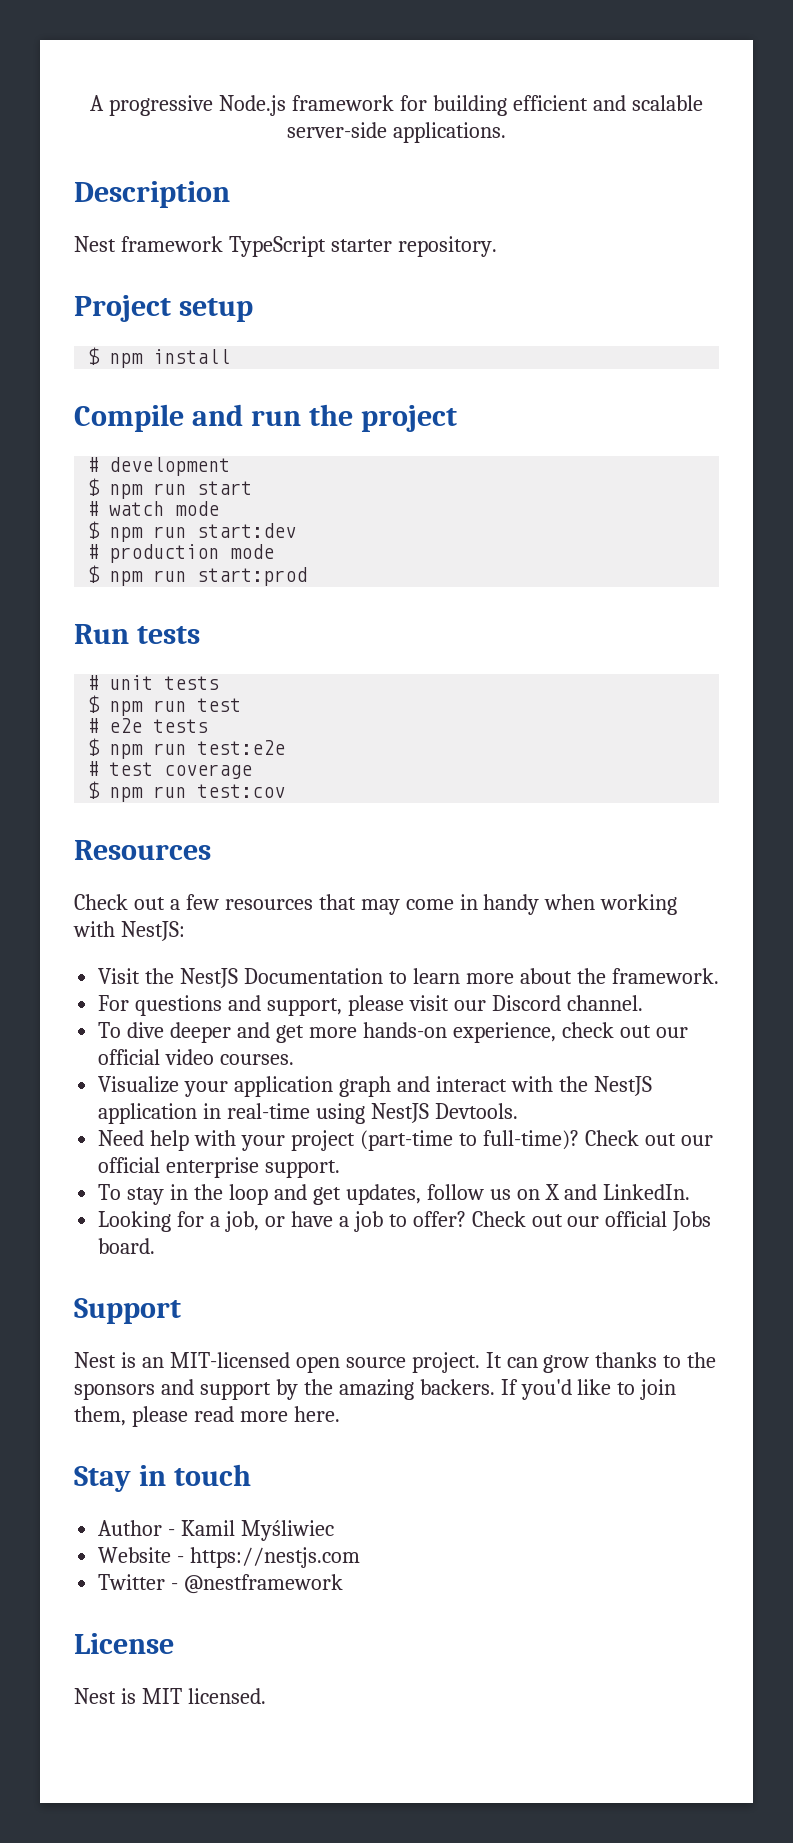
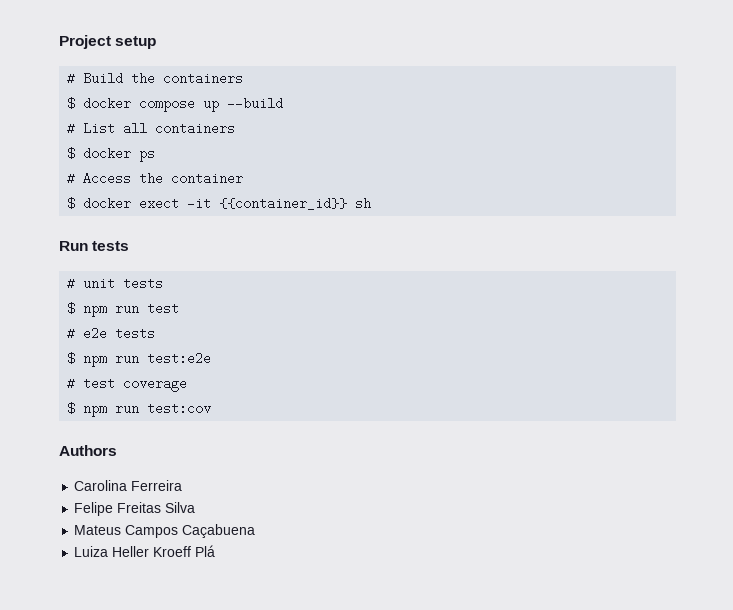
- A progressive Node.js framework for building efficient and scalable server-side applications.
- Description
- Nest framework TypeScript starter repository.
  Project setup
- $ npm install
- Compile and run the project
- # development
- $ npm run start
- # watch mode
- $ npm run start:dev
- # production mode
- $ npm run start:prod
+ # Build the containers
+ $ docker compose up --build
+ # List all containers
+ $ docker ps
+ # Access the container
+ $ docker exect -it {{container_id}} sh
- Resources
- Check out a few resources that may come in handy when working with NestJS:
- Visit the NestJS Documentation to learn more about the framework.
- For questions and support, please visit our Discord channel.
- To dive deeper and get more hands-on experience, check out our official video courses.
- Visualize your application graph and interact with the NestJS application in real-time using NestJS Devtools.
- Need help with your project (part-time to full-time)? Check out our official enterprise support.
- To stay in the loop and get updates, follow us on X and LinkedIn.
- Looking for a job, or have a job to offer? Check out our official Jobs board.
- Support
- Nest is an MIT-licensed open source project. It can grow thanks to the sponsors and support by the amazing backers. If you'd like to join them, please read more here.
- Stay in touch
- Author - Kamil Myśliwiec
- Website - https://nestjs.com
- Twitter - @nestframework
- License
- Nest is MIT licensed.
+ Authors
+ Carolina Ferreira
+ Felipe Freitas Silva
+ Mateus Campos Caçabuena
+ Luiza Heller Kroeff Plá

